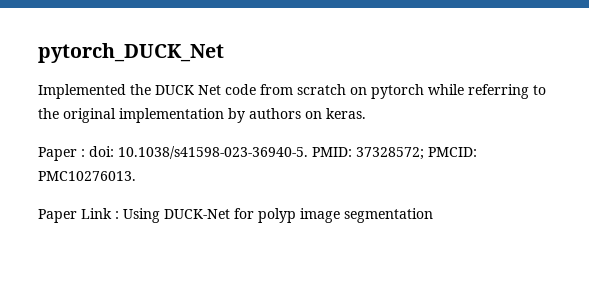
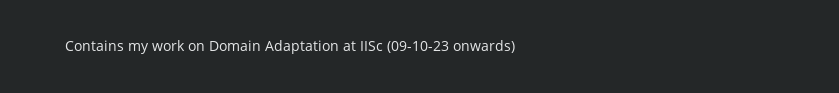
- pytorch_DUCK_Net
- Implemented the DUCK Net code from scratch on pytorch while referring to the original implementation by authors on keras.
- Paper : doi: 10.1038/s41598-023-36940-5. PMID: 37328572; PMCID: PMC10276013.
- Paper Link : Using DUCK-Net for polyp image segmentation
+ Contains my work on Domain Adaptation at IISc (09-10-23 onwards)

